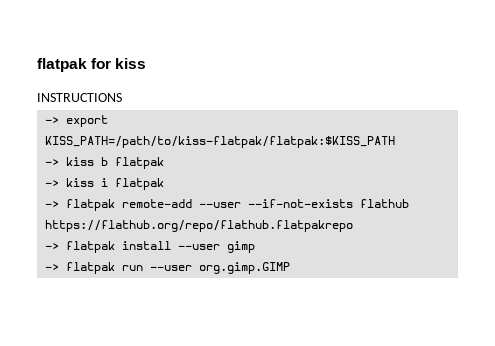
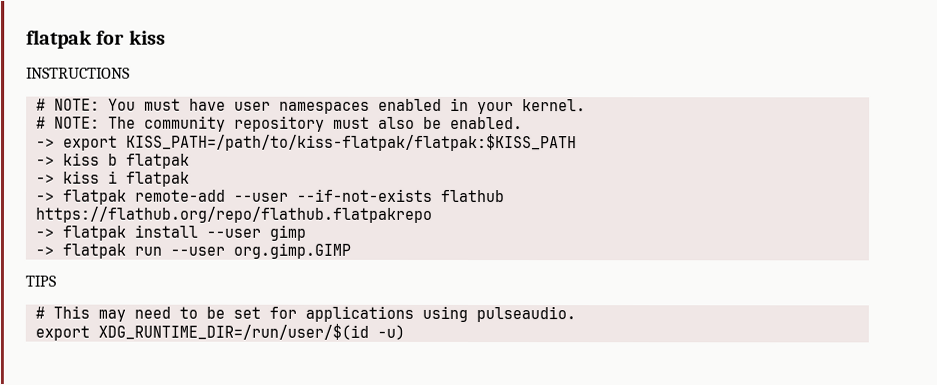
+ # NOTE: You must have user namespaces enabled in your kernel.
+ # NOTE: The community repository must also be enabled.
+ TIPS
+ # This may need to be set for applications using pulseaudio.
+ export XDG_RUNTIME_DIR=/run/user/$(id -u)

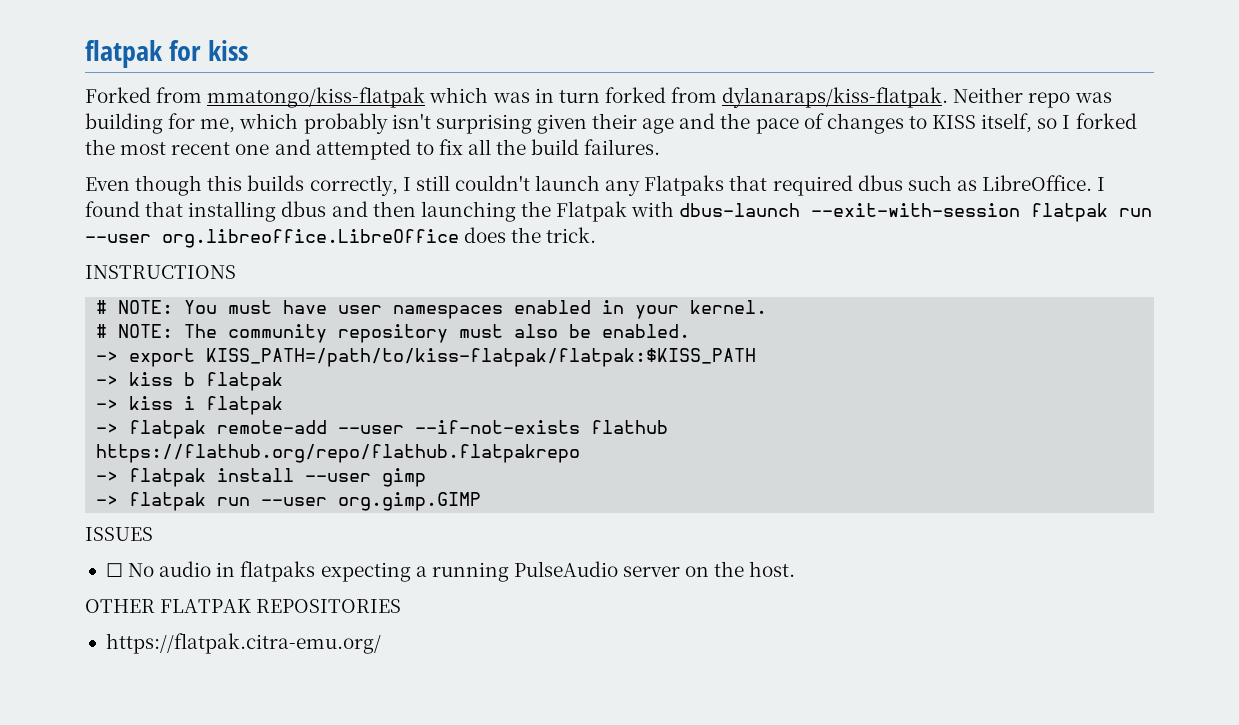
+ Forked from mmatongo/kiss-flatpak which was in turn forked from dylanaraps/kiss-flatpak. Neither repo was building for me, which probably isn't surprising given their age and the pace of changes to KISS itself, so I forked the most recent one and attempted to fix all the build failures.
+ Even though this builds correctly, I still couldn't launch any Flatpaks that required dbus such as LibreOffice. I found that installing dbus and then launching the Flatpak with dbus-launch --exit-with-session flatpak run --user org.libreoffice.LibreOffice does the trick.
- TIPS
- # This may need to be set for applications using pulseaudio.
- export XDG_RUNTIME_DIR=/run/user/$(id -u)
+ ISSUES
+ ☐ No audio in flatpaks expecting a running PulseAudio server on the host.
+ OTHER FLATPAK REPOSITORIES
+ https://flatpak.citra-emu.org/

